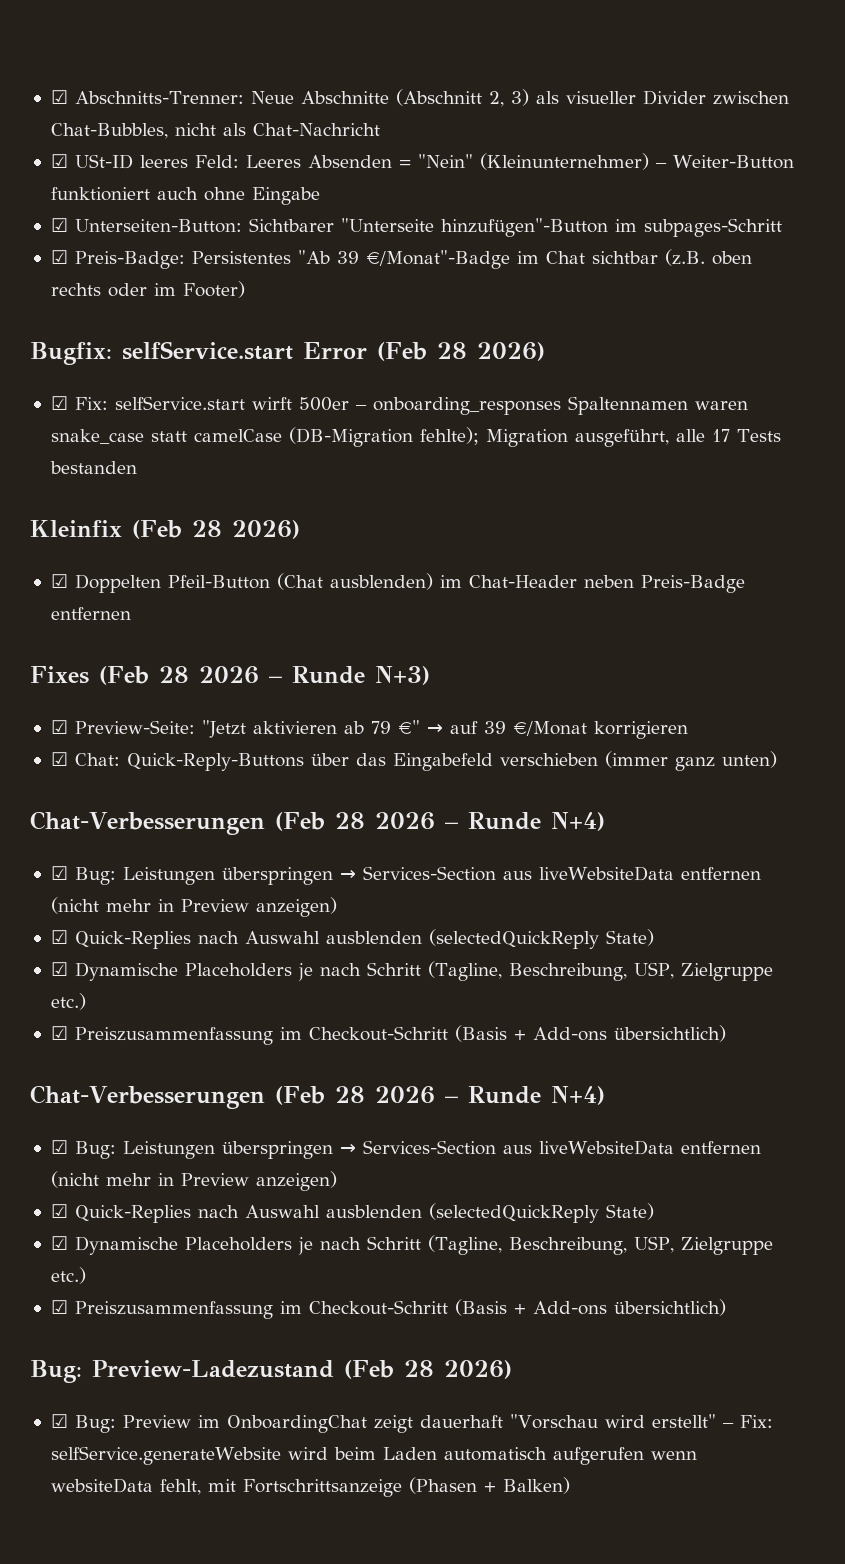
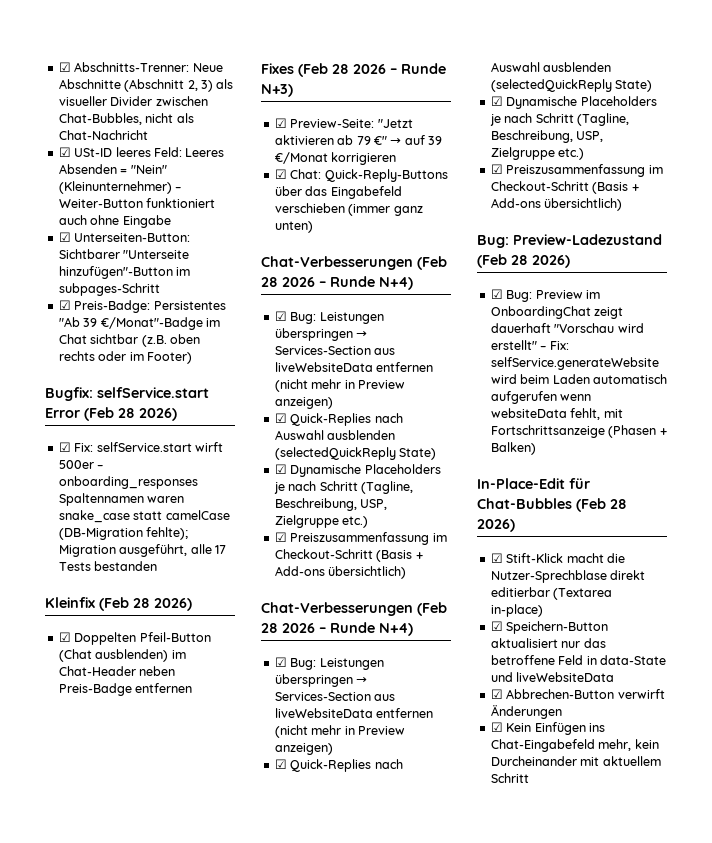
+ In-Place-Edit für Chat-Bubbles (Feb 28 2026)
+ ☑ Stift-Klick macht die Nutzer-Sprechblase direkt editierbar (Textarea in-place)
+ ☑ Speichern-Button aktualisiert nur das betroffene Feld in data-State und liveWebsiteData
+ ☑ Abbrechen-Button verwirft Änderungen
+ ☑ Kein Einfügen ins Chat-Eingabefeld mehr, kein Durcheinander mit aktuellem Schritt

